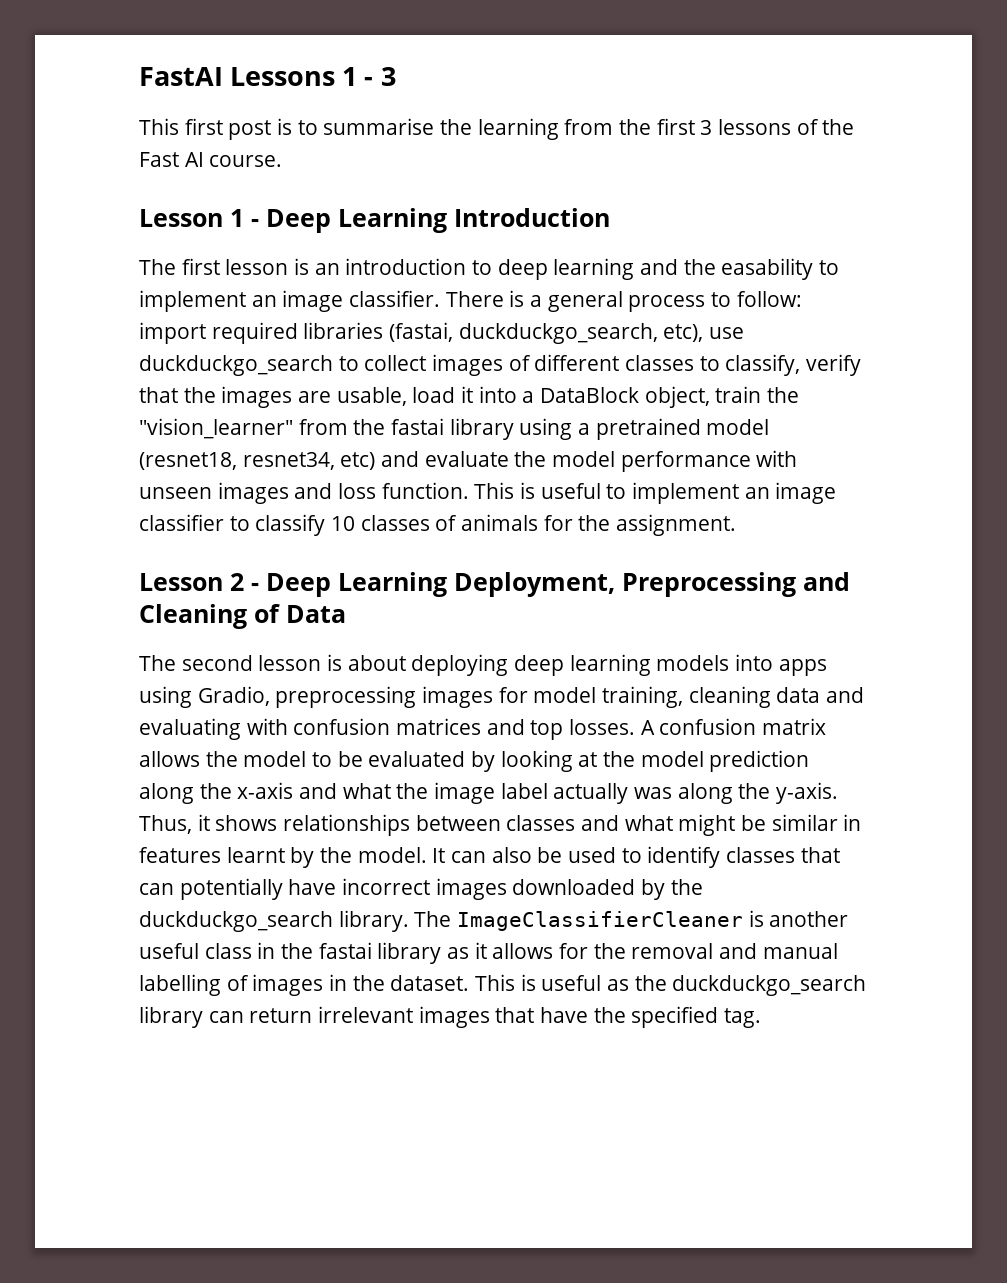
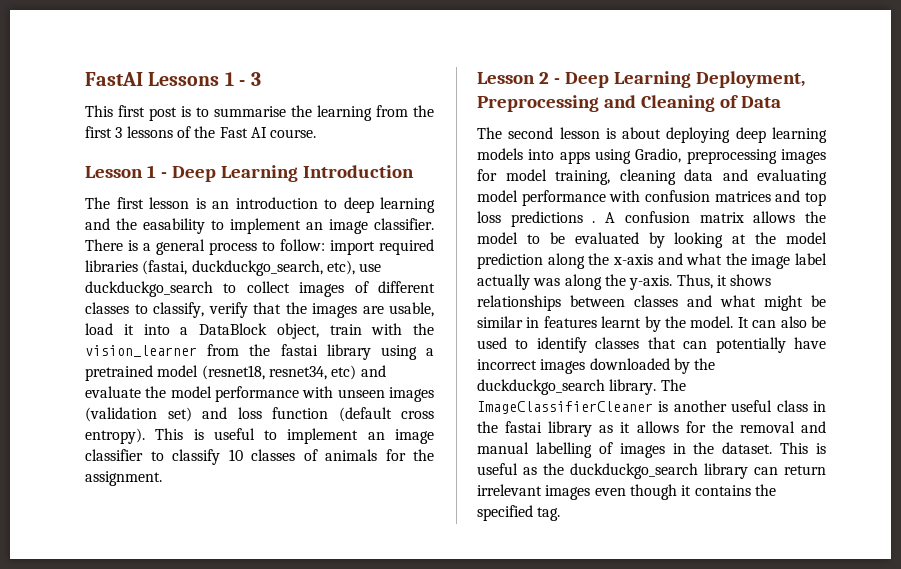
- There is a general process to follow: import required libraries (fastai, duckduckgo_search, etc), use duckduckgo_search to collect images of different classes to classify, verify that the images are usable, load it into a DataBlock object, train the "vision_learner" from the fastai library using a pretrained model (resnet18, resnet34, etc) and evaluate the model performance with unseen images and loss function.
+ There is a general process to follow: import required libraries (fastai, duckduckgo_search, etc), use duckduckgo_search to collect images of different classes to classify, verify that the images are usable, load it into a DataBlock object, train with the vision_learner from the fastai library using a pretrained model (resnet18, resnet34, etc) and evaluate the model performance with unseen images (validation set) and loss function (default cross entropy).
- The second lesson is about deploying deep learning models into apps using Gradio, preprocessing images for model training, cleaning data and evaluating with confusion matrices and top losses.
+ The second lesson is about deploying deep learning models into apps using Gradio, preprocessing images for model training, cleaning data and evaluating model performance with confusion matrices and top loss predictions .
- This is useful as the duckduckgo_search library can return irrelevant images that have the specified tag.
+ This is useful as the duckduckgo_search library can return irrelevant images even though it contains the specified tag.

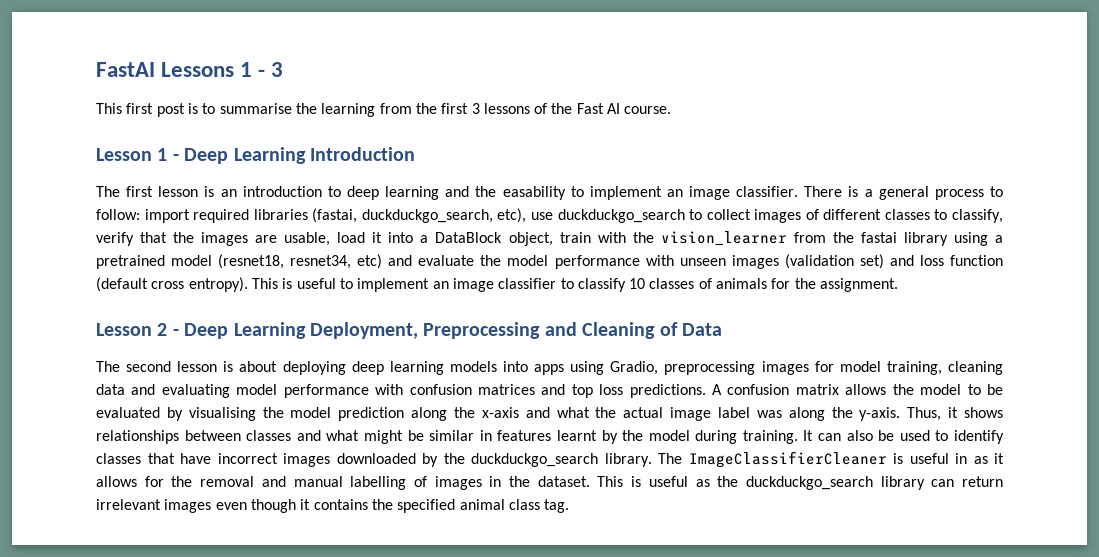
- The second lesson is about deploying deep learning models into apps using Gradio, preprocessing images for model training, cleaning data and evaluating model performance with confusion matrices and top loss predictions .
+ The second lesson is about deploying deep learning models into apps using Gradio, preprocessing images for model training, cleaning data and evaluating model performance with confusion matrices and top loss predictions.
- A confusion matrix allows the model to be evaluated by looking at the model prediction along the x-axis and what the image label actually was along the y-axis.
+ A confusion matrix allows the model to be evaluated by visualising the model prediction along the x-axis and what the actual image label was along the y-axis.
- Thus, it shows relationships between classes and what might be similar in features learnt by the model.
+ Thus, it shows relationships between classes and what might be similar in features learnt by the model during training.
- It can also be used to identify classes that can potentially have incorrect images downloaded by the duckduckgo_search library.
+ It can also be used to identify classes that have incorrect images downloaded by the duckduckgo_search library.
- The ImageClassifierCleaner is another useful class in the fastai library as it allows for the removal and manual labelling of images in the dataset.
+ The ImageClassifierCleaner is useful in as it allows for the removal and manual labelling of images in the dataset.
- This is useful as the duckduckgo_search library can return irrelevant images even though it contains the specified tag.
+ This is useful as the duckduckgo_search library can return irrelevant images even though it contains the specified animal class tag.

